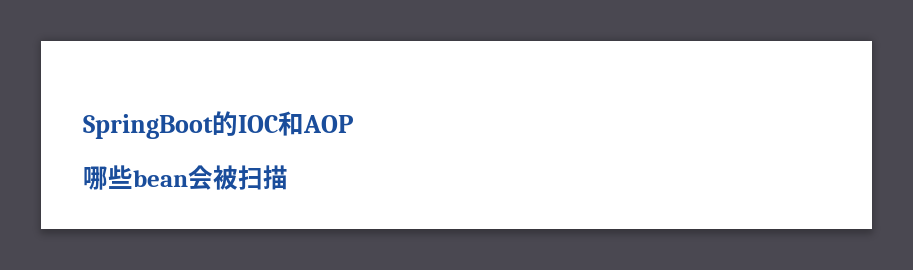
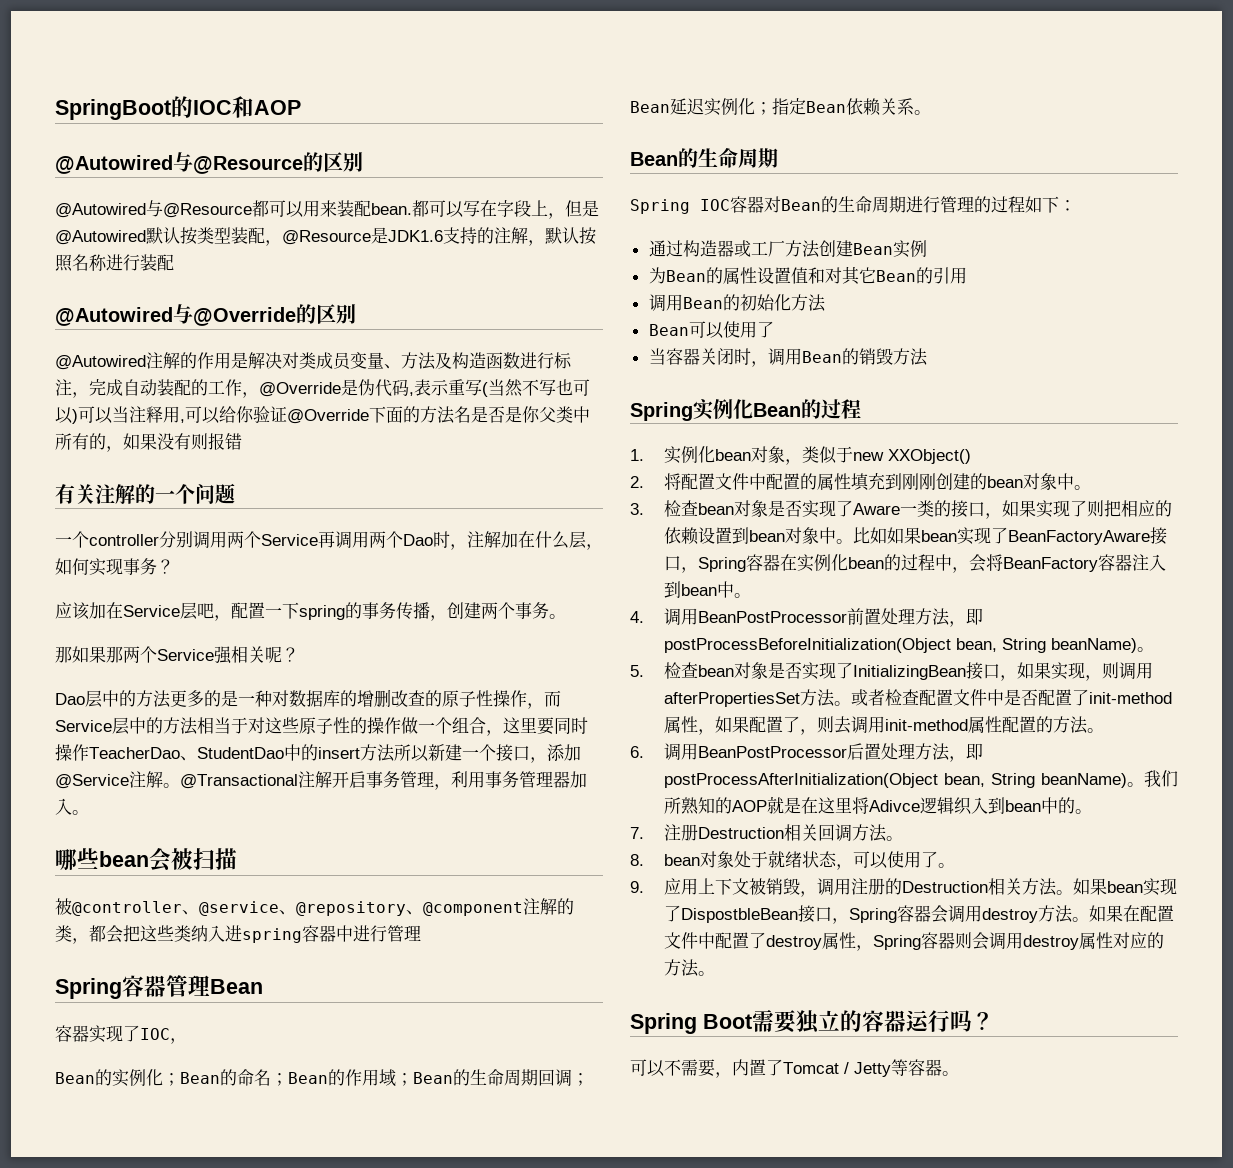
+ @Autowired与@Resource的区别
+ @Autowired与@Resource都可以用来装配bean.都可以写在字段上，但是@Autowired默认按类型装配，@Resource是JDK1.6支持的注解，默认按照名称进行装配
+ @Autowired与@Override的区别
+ @Autowired注解的作用是解决对类成员变量、方法及构造函数进行标注，完成自动装配的工作，@Override是伪代码,表示重写(当然不写也可以)可以当注释用,可以给你验证@Override下面的方法名是否是你父类中所有的，如果没有则报错
+ 有关注解的一个问题
+ 一个controller分别调用两个Service再调用两个Dao时，注解加在什么层，如何实现事务？
+ 应该加在Service层吧，配置一下spring的事务传播，创建两个事务。
+ 那如果那两个Service强相关呢？
+ Dao层中的方法更多的是一种对数据库的增删改查的原子性操作，而Service层中的方法相当于对这些原子性的操作做一个组合，这里要同时操作TeacherDao、StudentDao中的insert方法所以新建一个接口，添加@Service注解。@Transactional注解开启事务管理，利用事务管理器加入。
  哪些bean会被扫描
+ 被@controller、@service、@repository、@component注解的类，都会把这些类纳入进spring容器中进行管理
+ Spring容器管理Bean
+ 容器实现了IOC，
+ Bean的实例化；Bean的命名；Bean的作用域；Bean的生命周期回调；Bean延迟实例化；指定Bean依赖关系。
+ Bean的生命周期
+ Spring IOC容器对Bean的生命周期进行管理的过程如下：
+ 通过构造器或工厂方法创建Bean实例
+ 为Bean的属性设置值和对其它Bean的引用
+ 调用Bean的初始化方法
+ Bean可以使用了
+ 当容器关闭时，调用Bean的销毁方法
+ Spring实例化Bean的过程
+ 1.实例化bean对象，类似于new XXObject()
+ 2.将配置文件中配置的属性填充到刚刚创建的bean对象中。
+ 3.检查bean对象是否实现了Aware一类的接口，如果实现了则把相应的依赖设置到bean对象中。比如如果bean实现了BeanFactoryAware接口，Spring容器在实例化bean的过程中，会将BeanFactory容器注入到bean中。
+ 4.调用BeanPostProcessor前置处理方法，即postProcessBeforeInitialization(Object bean, String beanName)。
+ 5.检查bean对象是否实现了InitializingBean接口，如果实现，则调用afterPropertiesSet方法。或者检查配置文件中是否配置了init-method属性，如果配置了，则去调用init-method属性配置的方法。
+ 6.调用BeanPostProcessor后置处理方法，即postProcessAfterInitialization(Object bean, String beanName)。我们所熟知的AOP就是在这里将Adivce逻辑织入到bean中的。
+ 7.注册Destruction相关回调方法。
+ 8. bean对象处于就绪状态，可以使用了。
+ 9.应用上下文被销毁，调用注册的Destruction相关方法。如果bean实现了DispostbleBean接口，Spring容器会调用destroy方法。如果在配置文件中配置了destroy属性，Spring容器则会调用destroy属性对应的方法。
+ Spring Boot需要独立的容器运行吗？
+ 可以不需要，内置了Tomcat / Jetty等容器。

